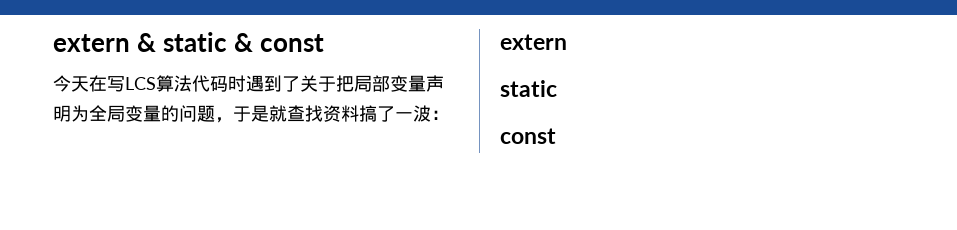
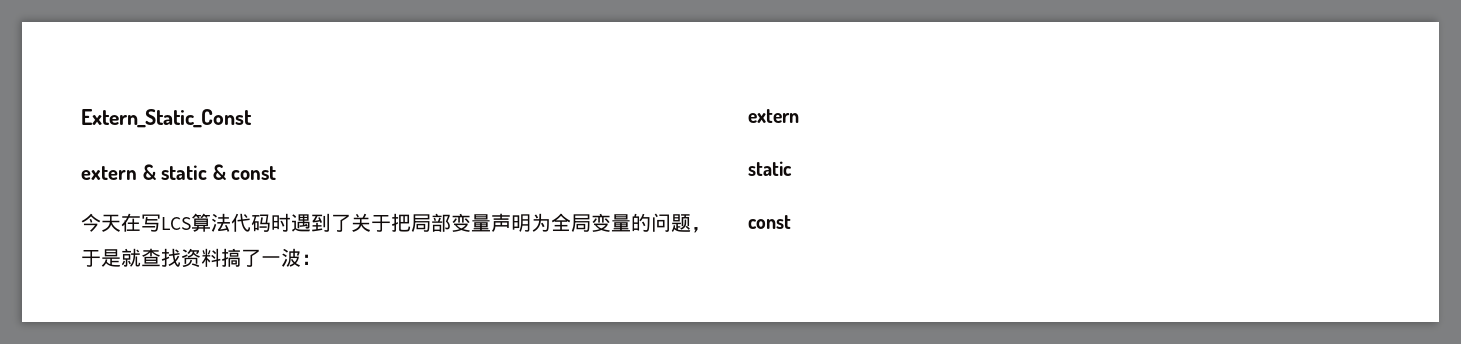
+ Extern_Static_Const

